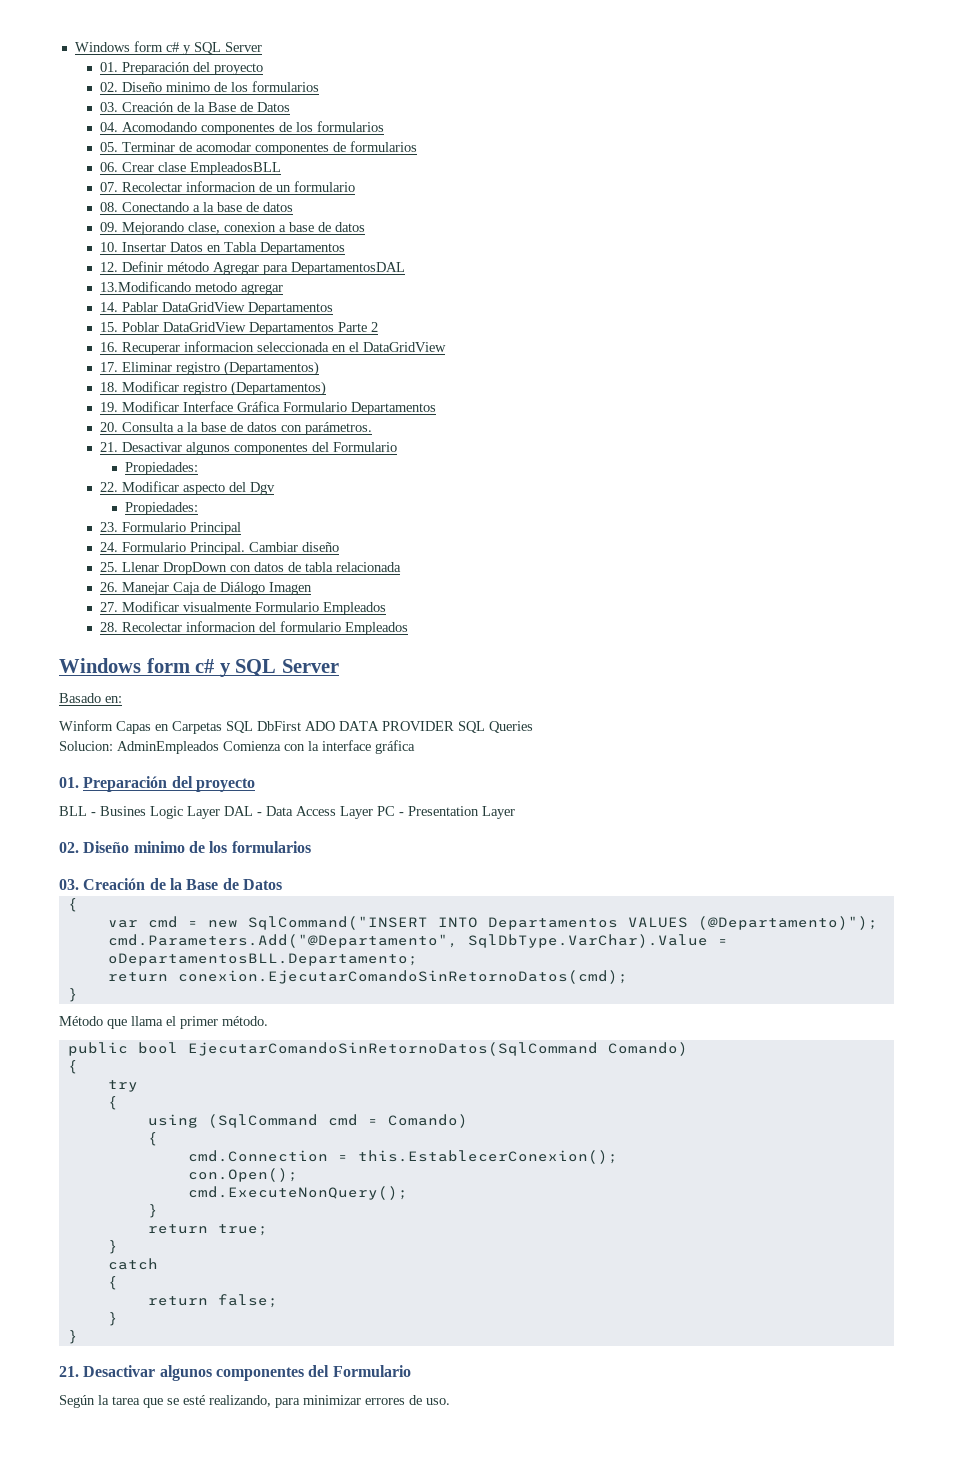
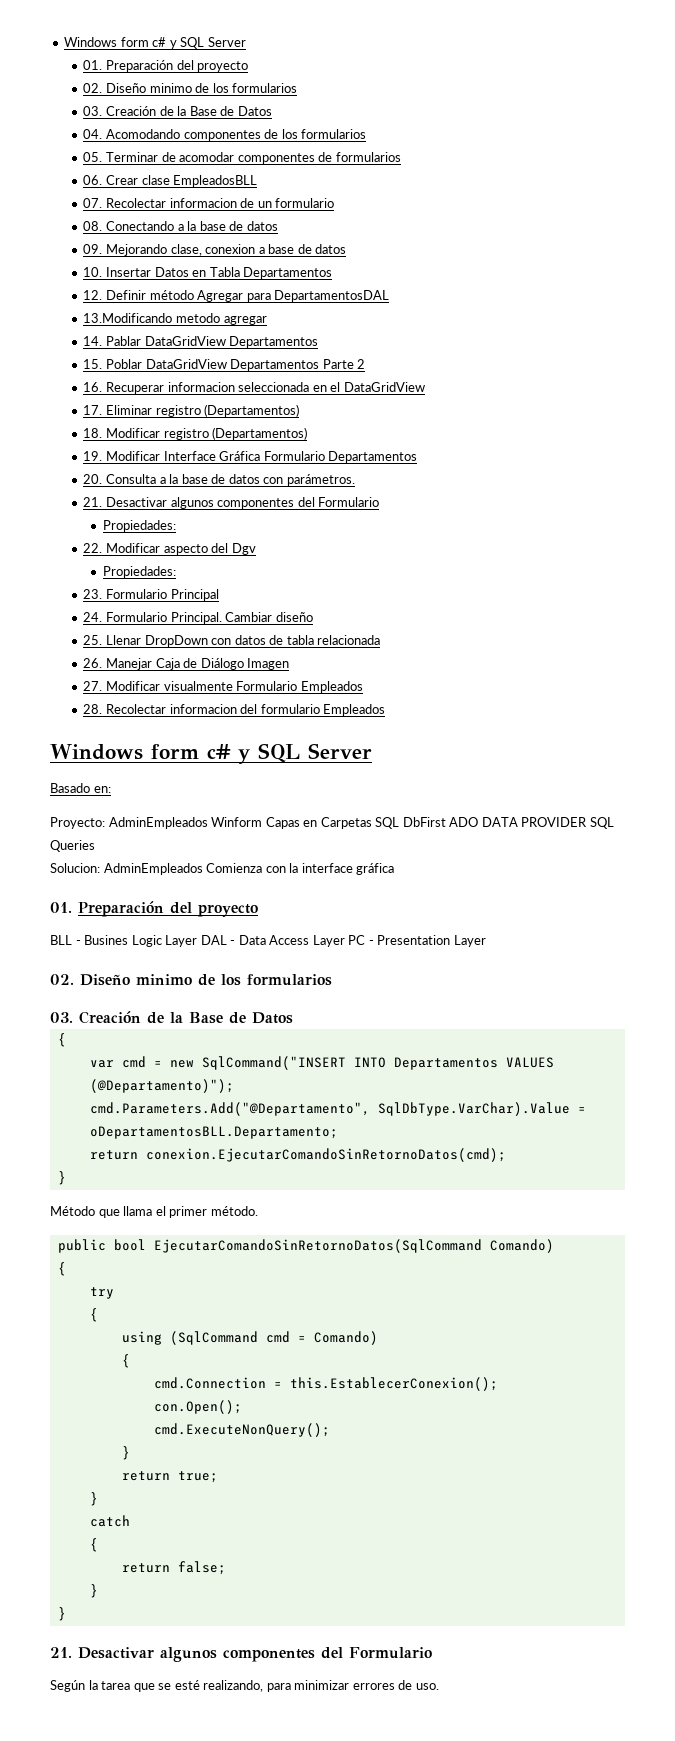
- Winform Capas en Carpetas SQL DbFirst ADO DATA PROVIDER SQL Queries
+ Proyecto: AdminEmpleados Winform Capas en Carpetas SQL DbFirst ADO DATA PROVIDER SQL Queries

